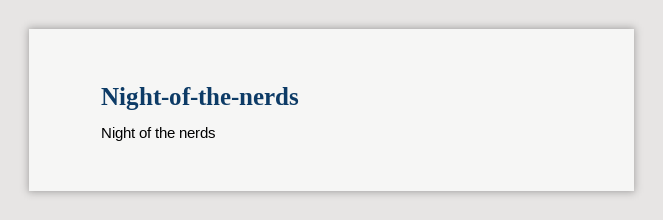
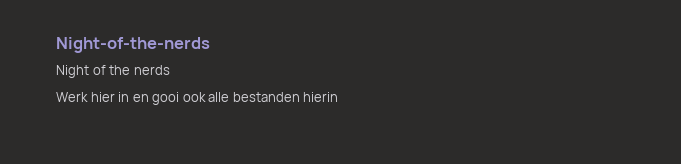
+ Werk hier in en gooi ook alle bestanden hierin

